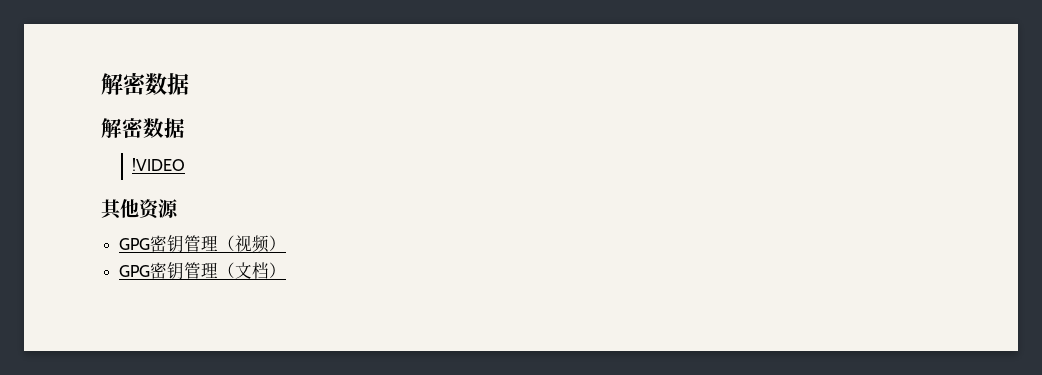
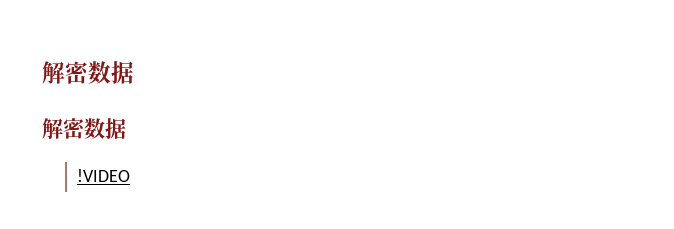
- 其他资源
- GPG密钥管理（视频）
- GPG密钥管理（文档）

